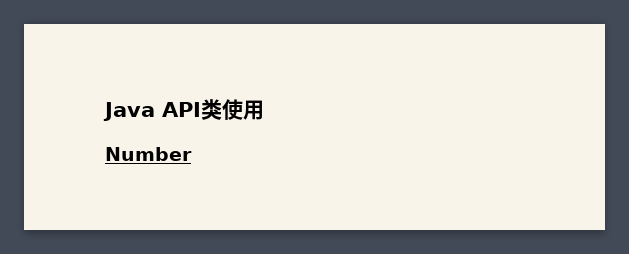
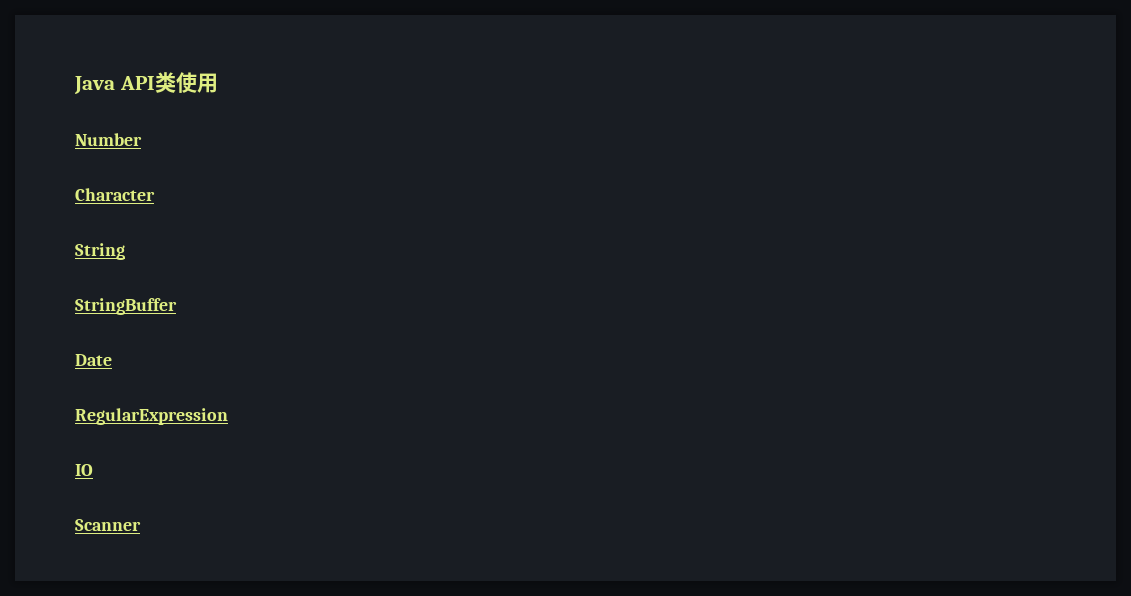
+ Character
+ String
+ StringBuffer
+ Date
+ RegularExpression
+ IO
+ Scanner

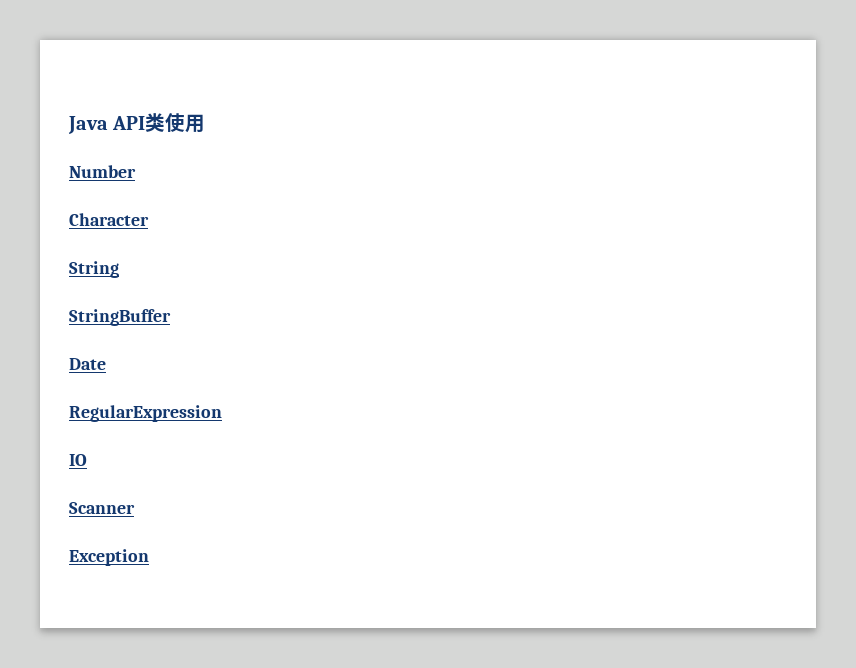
+ Exception

